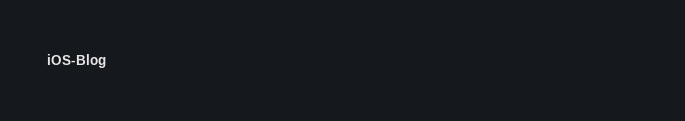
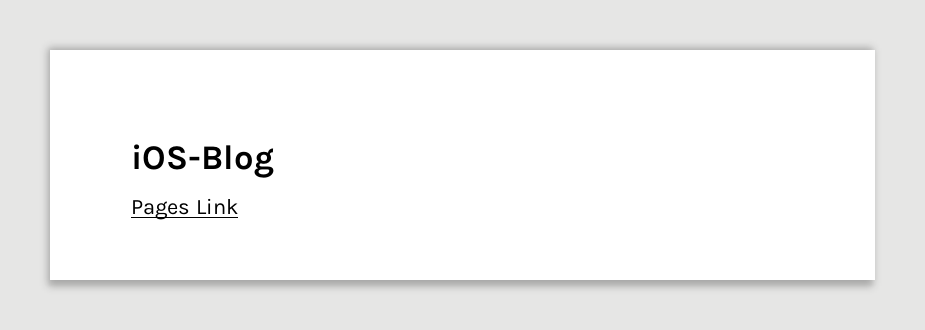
+ Pages Link

